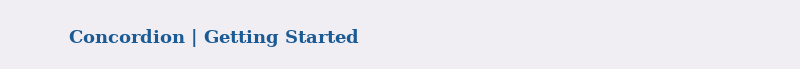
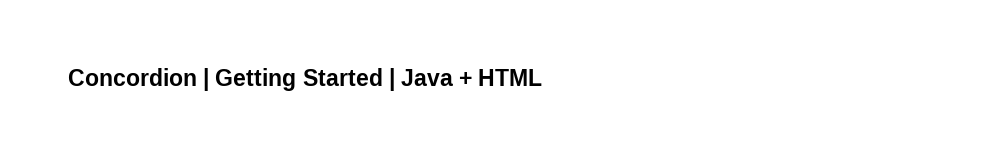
- Concordion | Getting Started
+ Concordion | Getting Started | Java + HTML

